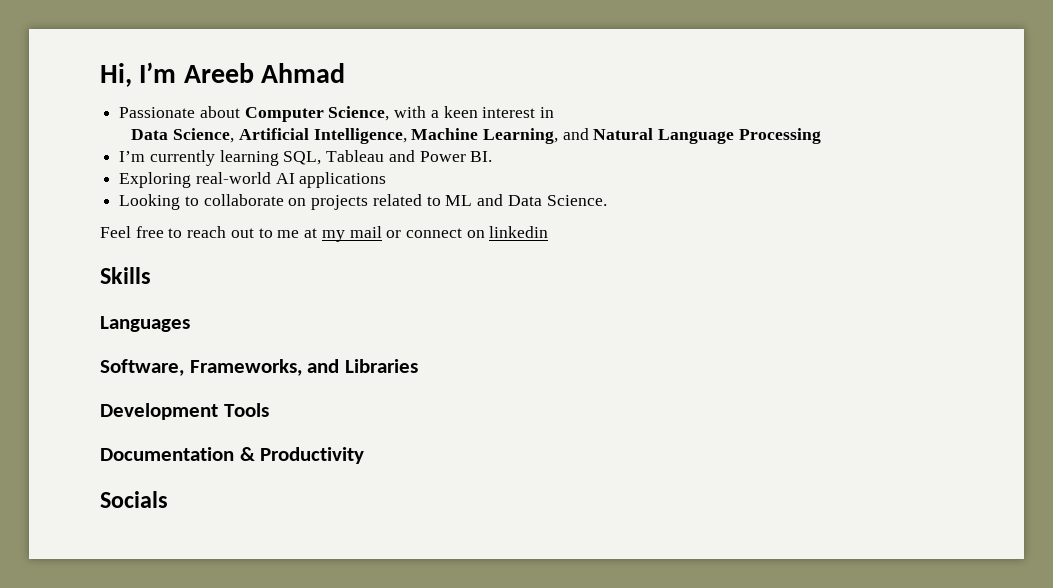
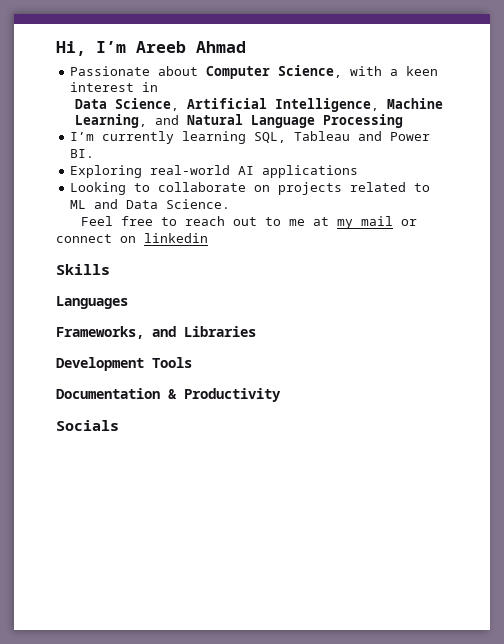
- Software, Frameworks, and Libraries
+ Frameworks, and Libraries

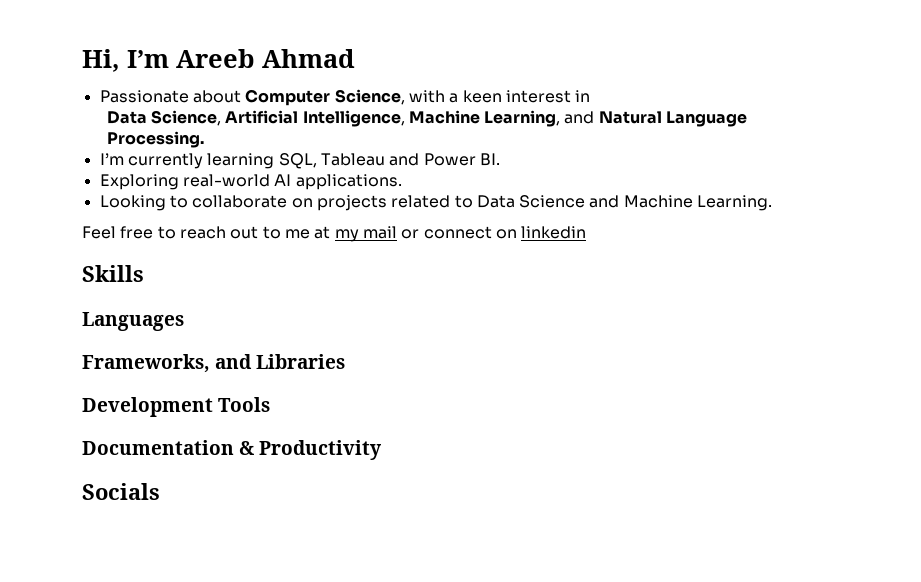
- Data Science, Artificial Intelligence, Machine Learning, and Natural Language Processing
+ Data Science, Artificial Intelligence, Machine Learning, and Natural Language Processing.
- Exploring real-world AI applications
+ Exploring real-world AI applications.
- Looking to collaborate on projects related to ML and Data Science.
+ Looking to collaborate on projects related to Data Science and Machine Learning.

